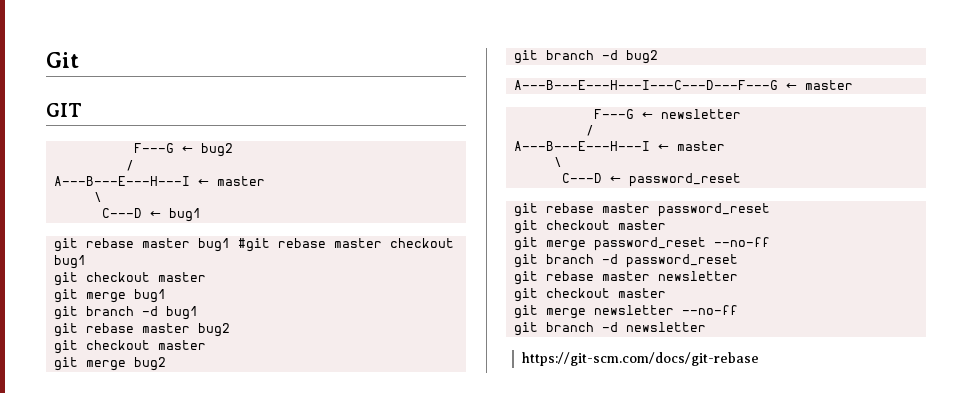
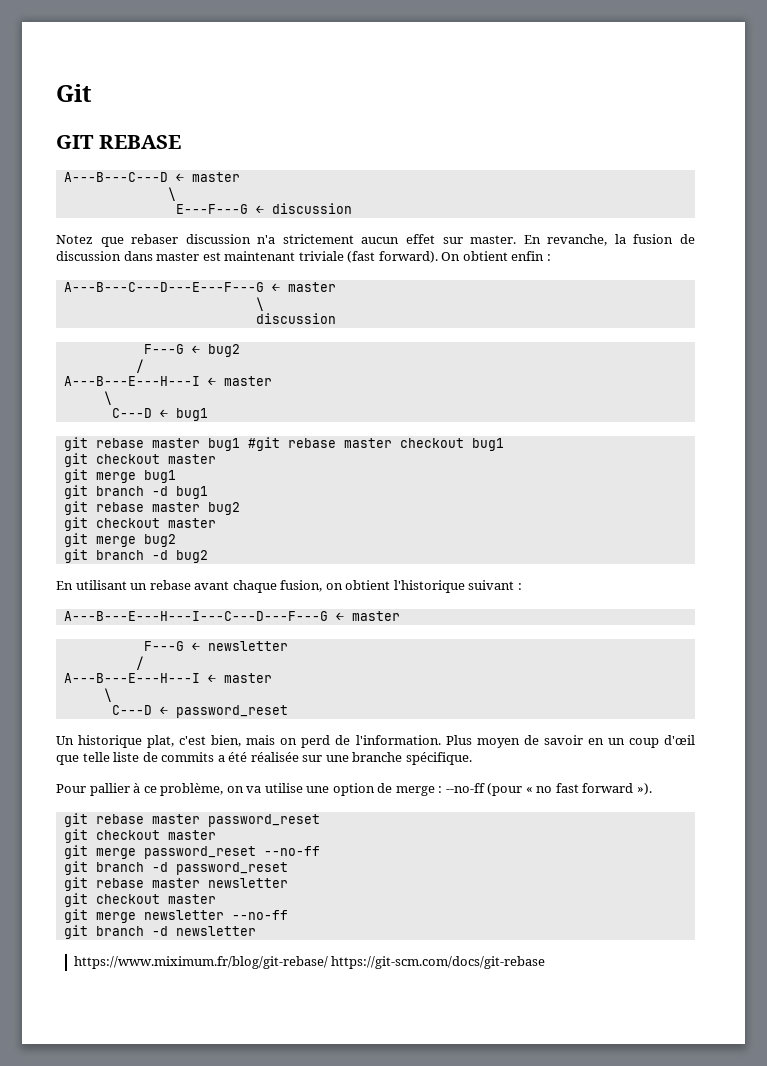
- GIT
+ GIT REBASE
+ A---B---C---D ← master
+ \
+ E---F---G ← discussion
+ Notez que rebaser discussion n'a strictement aucun effet sur master. En revanche, la fusion de discussion dans master est maintenant triviale (fast forward). On obtient enfin :
+ A---B---C---D---E---F---G ← master
+ \
+ discussion
+ En utilisant un rebase avant chaque fusion, on obtient l'historique suivant :
+ Un historique plat, c'est bien, mais on perd de l'information. Plus moyen de savoir en un coup d'œil que telle liste de commits a été réalisée sur une branche spécifique.
+ Pour pallier à ce problème, on va utilise une option de merge : --no-ff (pour « no fast forward »).
- https://git-scm.com/docs/git-rebase
+ https://www.miximum.fr/blog/git-rebase/ https://git-scm.com/docs/git-rebase

